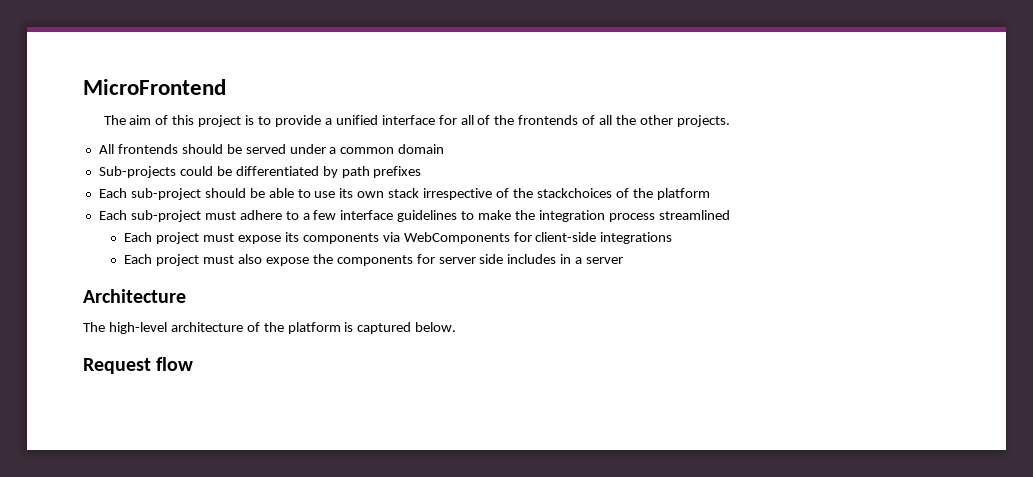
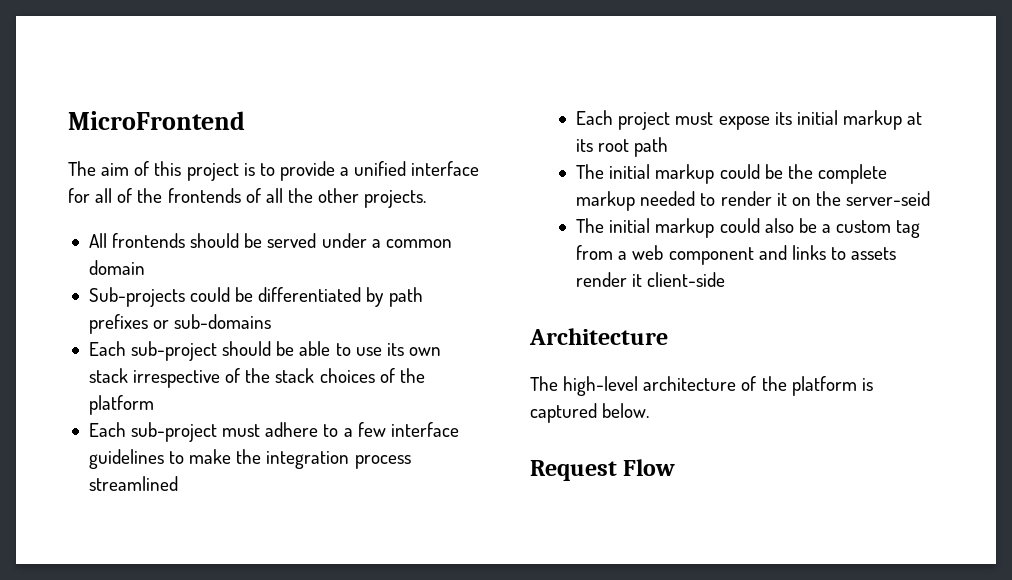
- Sub-projects could be differentiated by path prefixes
+ Sub-projects could be differentiated by path prefixes or sub-domains
- Each sub-project should be able to use its own stack irrespective of the stackchoices of the platform
+ Each sub-project should be able to use its own stack irrespective of the stack choices of the platform
- Each project must expose its components via WebComponents for client-side integrations
- Each project must also expose the components for server side includes in a server
+ Each project must expose its initial markup at its root path
+ The initial markup could be the complete markup needed to render it on the server-seid
+ The initial markup could also be a custom tag from a web component and links to assets render it client-side
- Request flow
+ Request Flow

